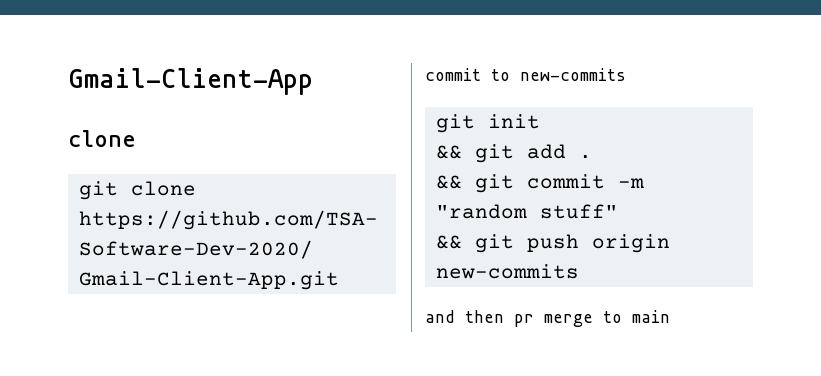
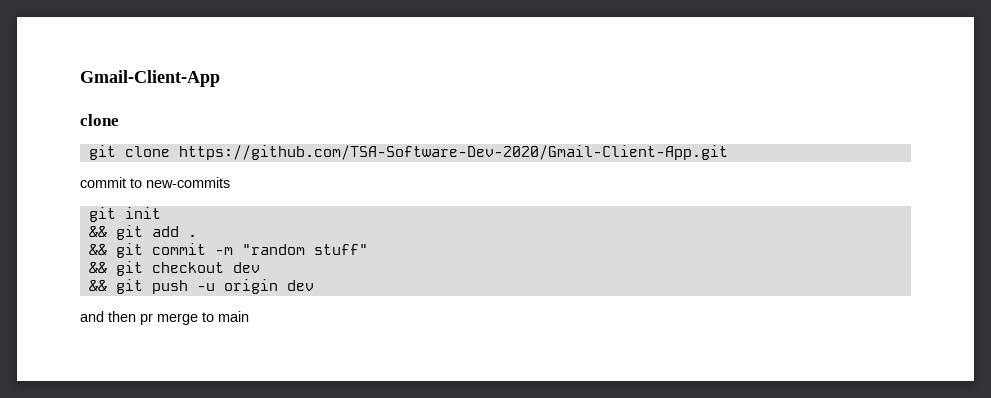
+ && git checkout dev
- && git push origin new-commits
+ && git push -u origin dev

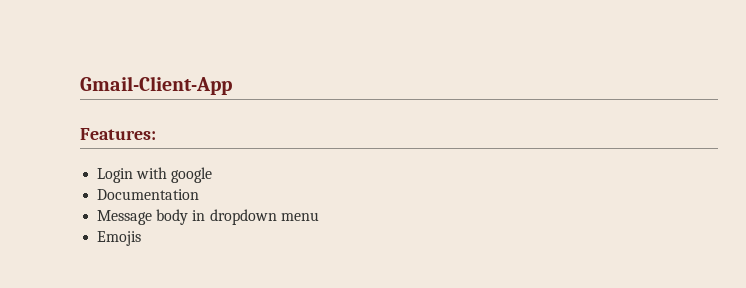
  Gmail-Client-App
- clone
- git clone https://github.com/TSA-Software-Dev-2020/Gmail-Client-App.git
- commit to new-commits
- git init
- && git add .
- && git commit -m "random stuff"
- && git checkout dev
- && git push -u origin dev
- and then pr merge to main
+ Features:
+ Login with google
+ Documentation
+ Message body in dropdown menu
+ Emojis

